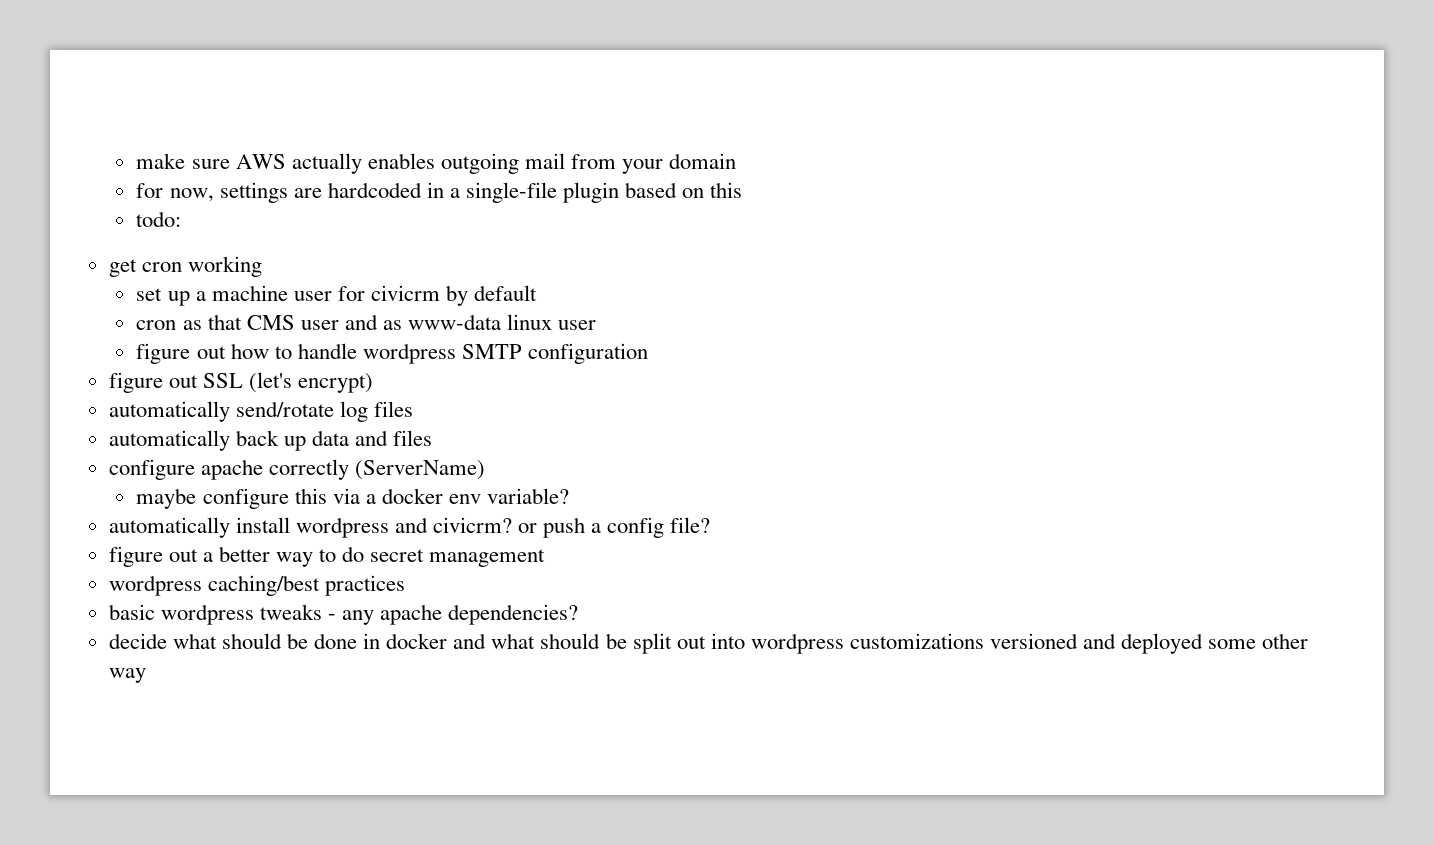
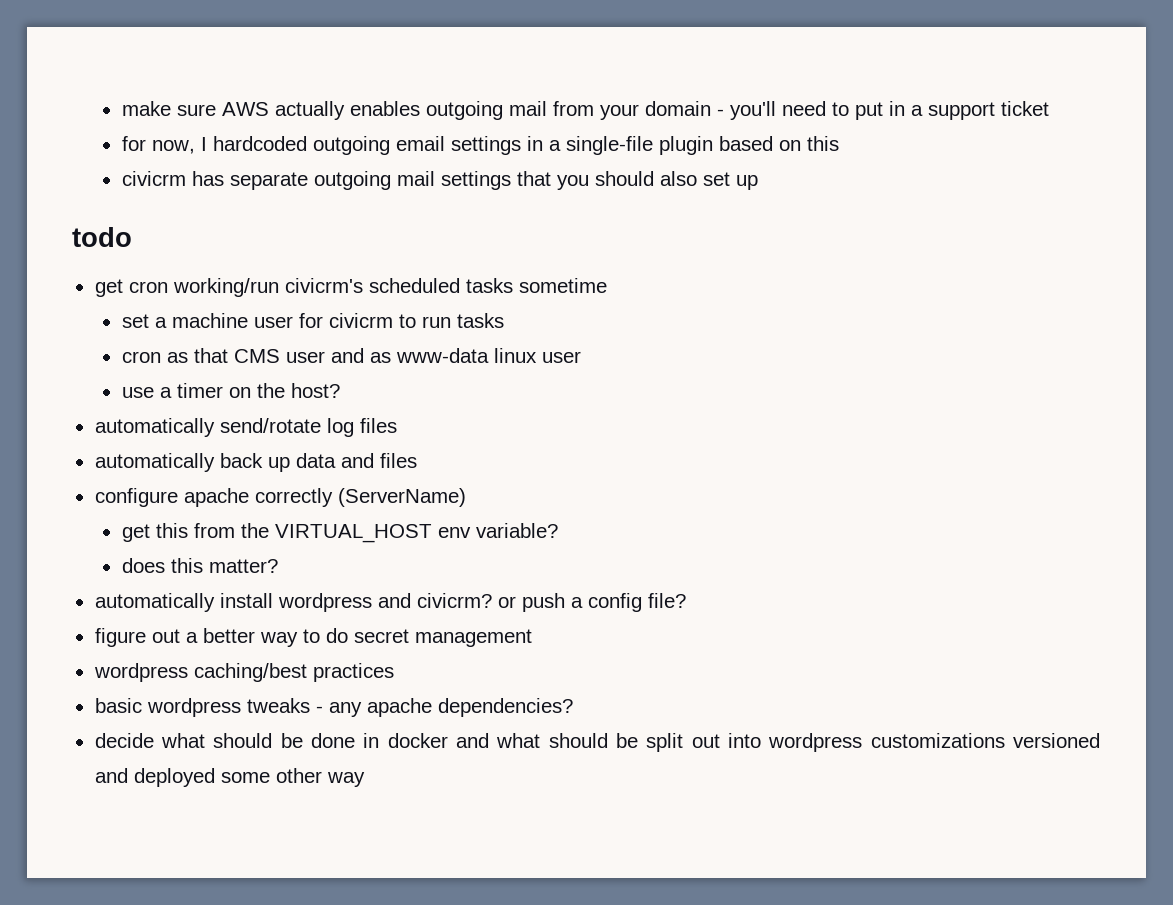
- make sure AWS actually enables outgoing mail from your domain
- for now, settings are hardcoded in a single-file plugin based on this
+ make sure AWS actually enables outgoing mail from your domain - you'll need to put in a support ticket
+ for now, I hardcoded outgoing email settings in a single-file plugin based on this
- todo:
- get cron working
- set up a machine user for civicrm by default
+ civicrm has separate outgoing mail settings that you should also set up
+ todo
+ get cron working/run civicrm's scheduled tasks sometime
+ set a machine user for civicrm to run tasks
- figure out how to handle wordpress SMTP configuration
- figure out SSL (let's encrypt)
+ use a timer on the host?
- maybe configure this via a docker env variable?
+ get this from the VIRTUAL_HOST env variable?
+ does this matter?

